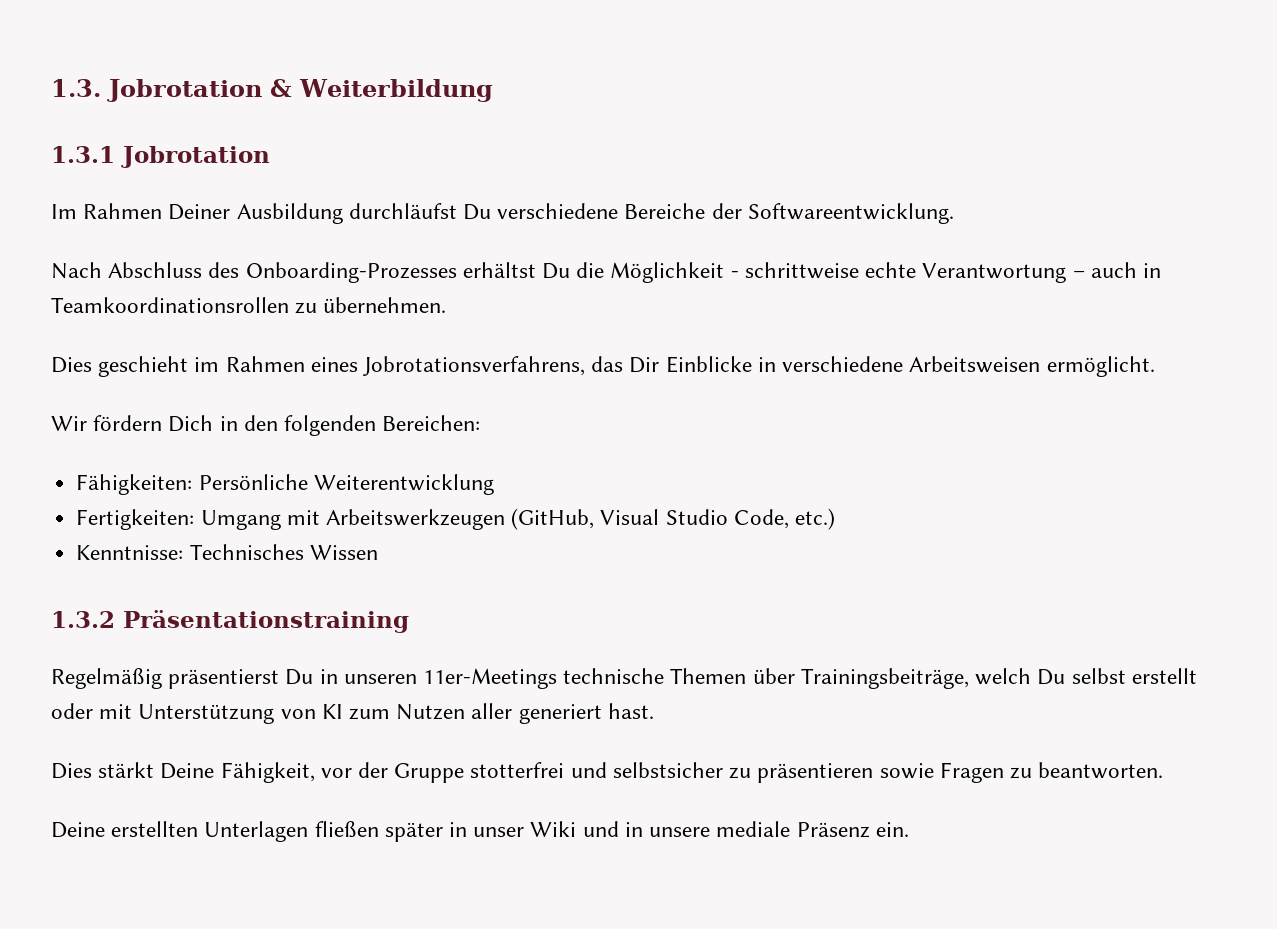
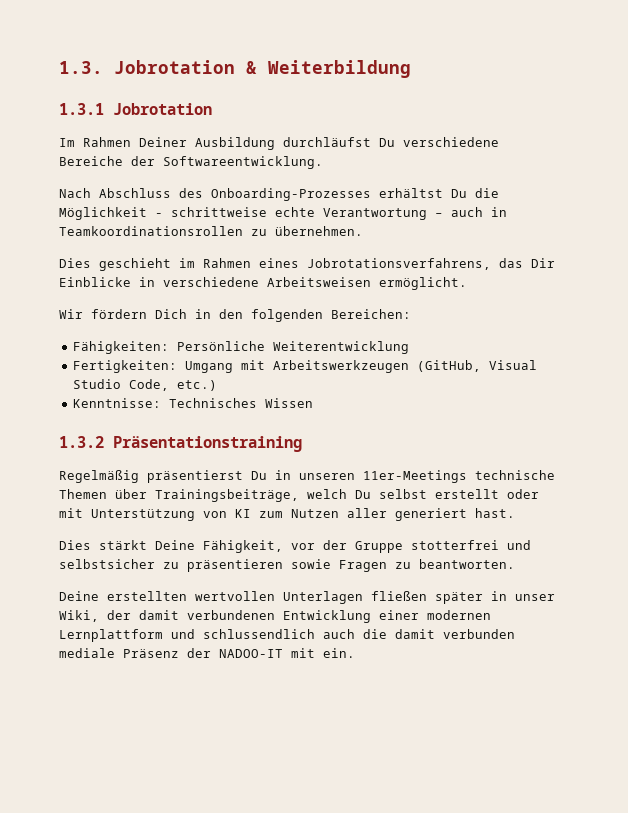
- Deine erstellten Unterlagen fließen später in unser Wiki und in unsere mediale Präsenz ein.
+ Deine erstellten wertvollen Unterlagen fließen später in unser Wiki, der damit verbundenen Entwicklung einer modernen Lernplattform und schlussendlich auch die damit verbunden mediale Präsenz der NADOO-IT mit ein.

